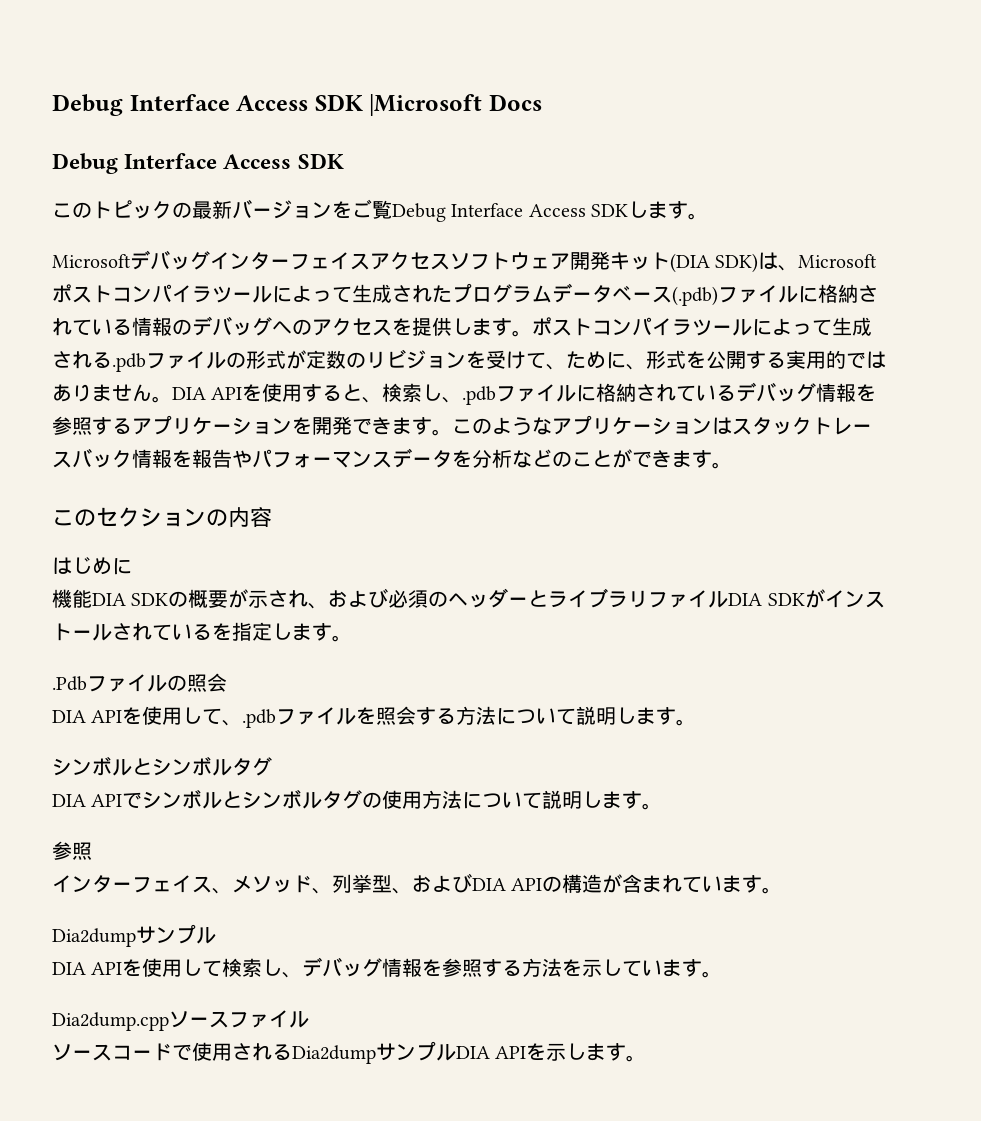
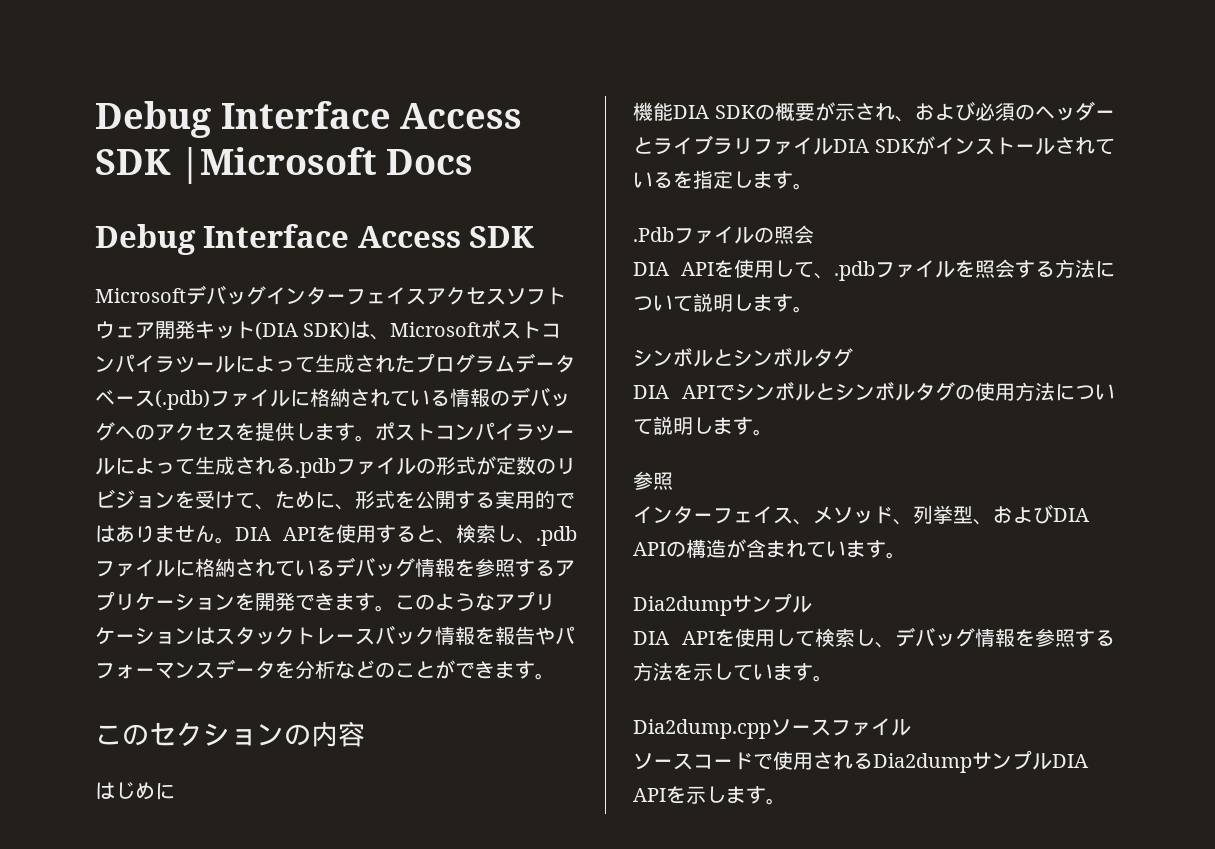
- このトピックの最新バージョンをご覧Debug Interface Access SDKします。

